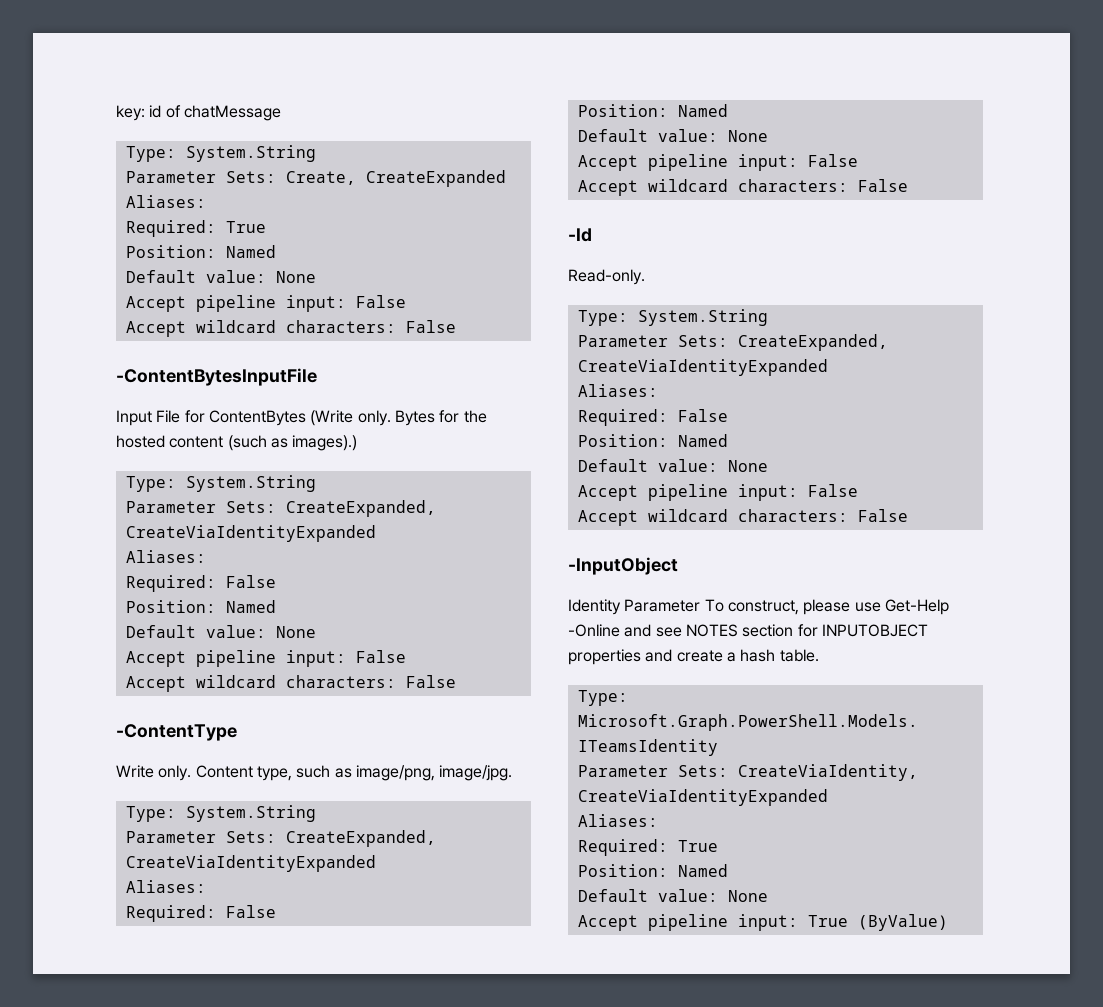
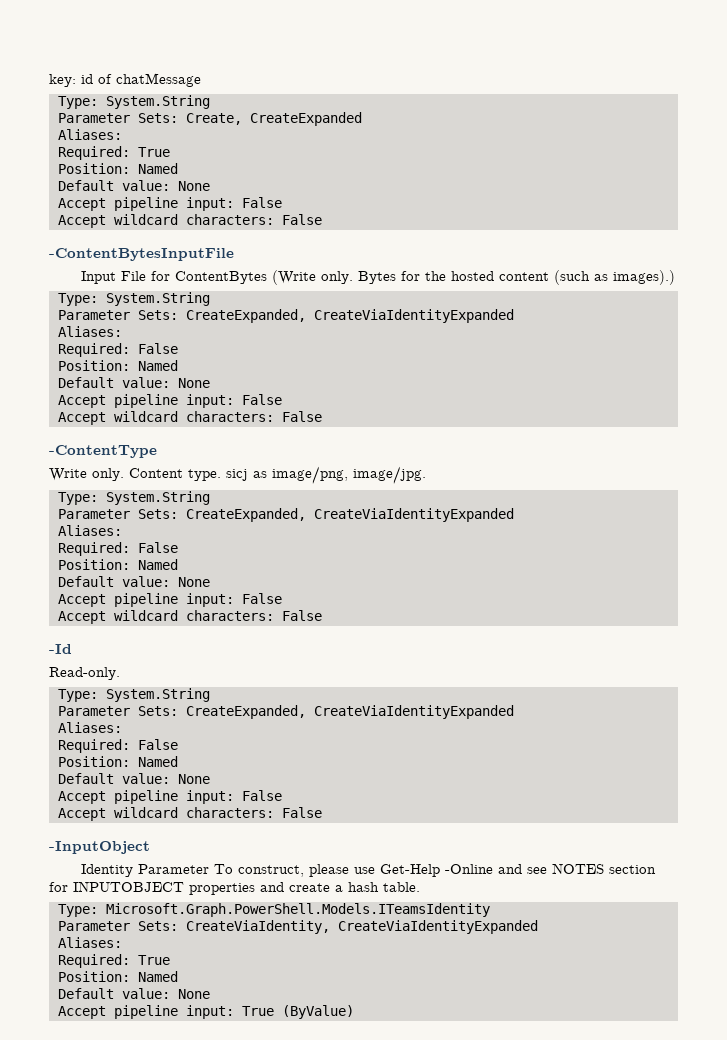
- Content type, such as image/png, image/jpg.
+ Content type. sicj as image/png, image/jpg.

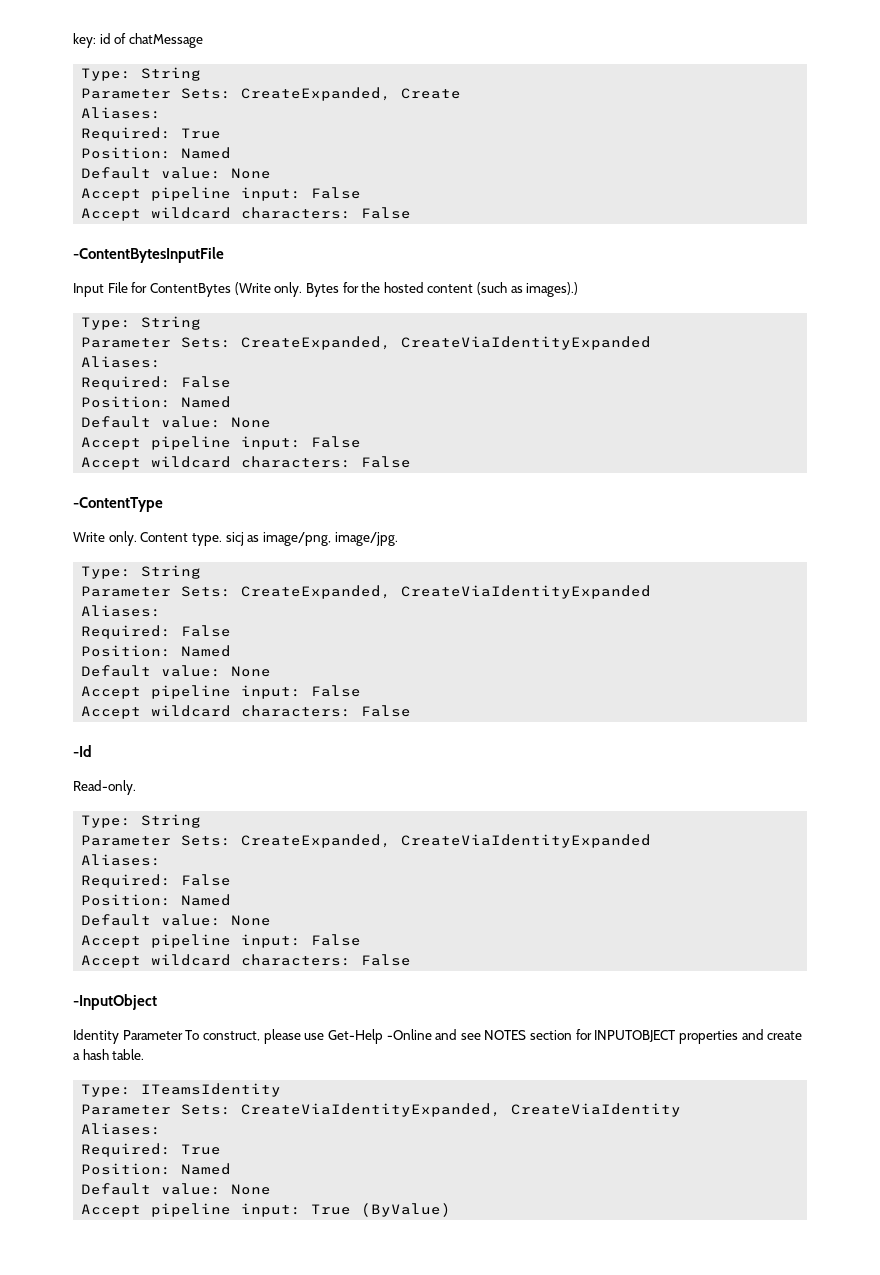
  key: id of chatMessage
- Type: System.String
- Parameter Sets: Create, CreateExpanded
+ Type: String
+ Parameter Sets: CreateExpanded, Create
  Bytes for the hosted content (such as images).)
- Type: System.String
+ Type: String
  Content type. sicj as image/png, image/jpg.
- Type: System.String
+ Type: String
  Read-only.
- Type: System.String
+ Type: String
- Type: Microsoft.Graph.PowerShell.Models.ITeamsIdentity
- Parameter Sets: CreateViaIdentity, CreateViaIdentityExpanded
+ Type: ITeamsIdentity
+ Parameter Sets: CreateViaIdentityExpanded, CreateViaIdentity

